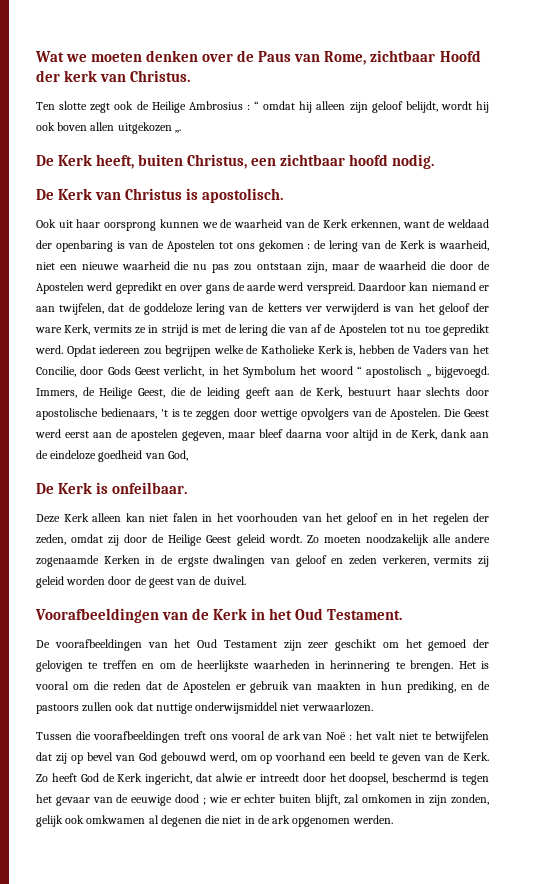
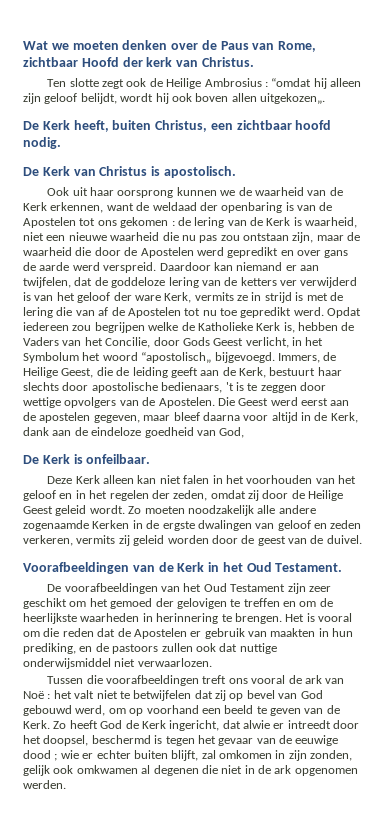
- Ten slotte zegt ook de Heilige Ambrosius : “ omdat hij alleen zijn geloof belijdt, wordt hij ook boven allen uitgekozen „.
+ Ten slotte zegt ook de Heilige Ambrosius : “omdat hij alleen zijn geloof belijdt, wordt hij ook boven allen uitgekozen„.
- Opdat iedereen zou begrijpen welke de Katholieke Kerk is, hebben de Vaders van het Concilie, door Gods Geest verlicht, in het Symbolum het woord “ apostolisch „ bijgevoegd.
+ Opdat iedereen zou begrijpen welke de Katholieke Kerk is, hebben de Vaders van het Concilie, door Gods Geest verlicht, in het Symbolum het woord “apostolisch„ bijgevoegd.

